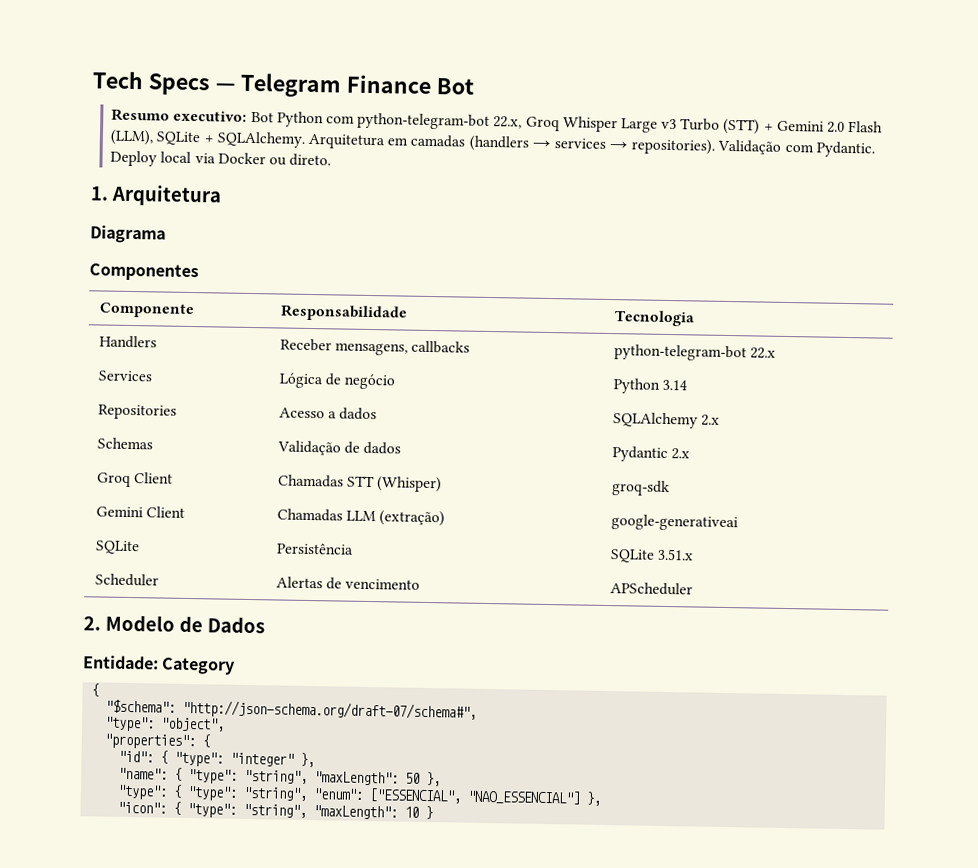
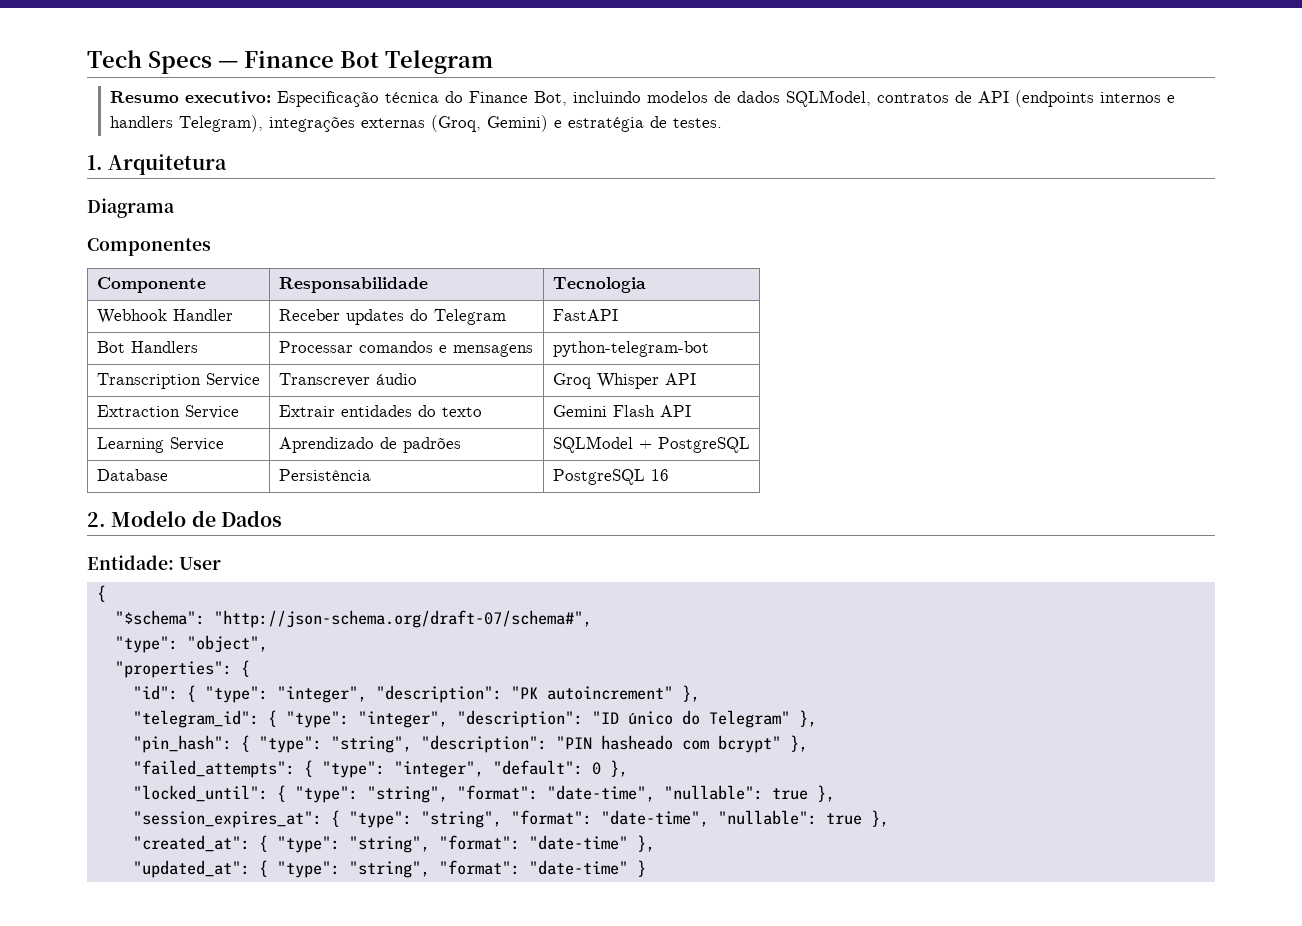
- Tech Specs — Telegram Finance Bot
+ Tech Specs — Finance Bot Telegram
- Resumo executivo: Bot Python com python-telegram-bot 22.x, Groq Whisper Large v3 Turbo (STT) + Gemini 2.0 Flash (LLM), SQLite + SQLAlchemy. Arquitetura em camadas (handlers → services → repositories). Validação com Pydantic. Deploy local via Docker ou direto.
+ Resumo executivo: Especificação técnica do Finance Bot, incluindo modelos de dados SQLModel, contratos de API (endpoints internos e handlers Telegram), integrações externas (Groq, Gemini) e estratégia de testes.
- Handlers | Receber mensagens, callbacks | python-telegram-bot 22.x
- Services | Lógica de negócio | Python 3.14
- Repositories | Acesso a dados | SQLAlchemy 2.x
- Schemas | Validação de dados | Pydantic 2.x
- Groq Client | Chamadas STT (Whisper) | groq-sdk
- Gemini Client | Chamadas LLM (extração) | google-generativeai
- SQLite | Persistência | SQLite 3.51.x
- Scheduler | Alertas de vencimento | APScheduler
+ Webhook Handler | Receber updates do Telegram | FastAPI
+ Bot Handlers | Processar comandos e mensagens | python-telegram-bot
+ Transcription Service | Transcrever áudio | Groq Whisper API
+ Extraction Service | Extrair entidades do texto | Gemini Flash API
+ Learning Service | Aprendizado de padrões | SQLModel + PostgreSQL
+ Database | Persistência | PostgreSQL 16
- Entidade: Category
+ Entidade: User
- "id": { "type": "integer" },
- "name": { "type": "string", "maxLength": 50 },
- "type": { "type": "string", "enum": ["ESSENCIAL", "NAO_ESSENCIAL"] },
- "icon": { "type": "string", "maxLength": 10 }
+ "id": { "type": "integer", "description": "PK autoincrement" },
+ "telegram_id": { "type": "integer", "description": "ID único do Telegram" },
+ "pin_hash": { "type": "string", "description": "PIN hasheado com bcrypt" },
+ "failed_attempts": { "type": "integer", "default": 0 },
+ "locked_until": { "type": "string", "format": "date-time", "nullable": true },
+ "session_expires_at": { "type": "string", "format": "date-time", "nullable": true },
+ "created_at": { "type": "string", "format": "date-time" },
+ "updated_at": { "type": "string", "format": "date-time" }

